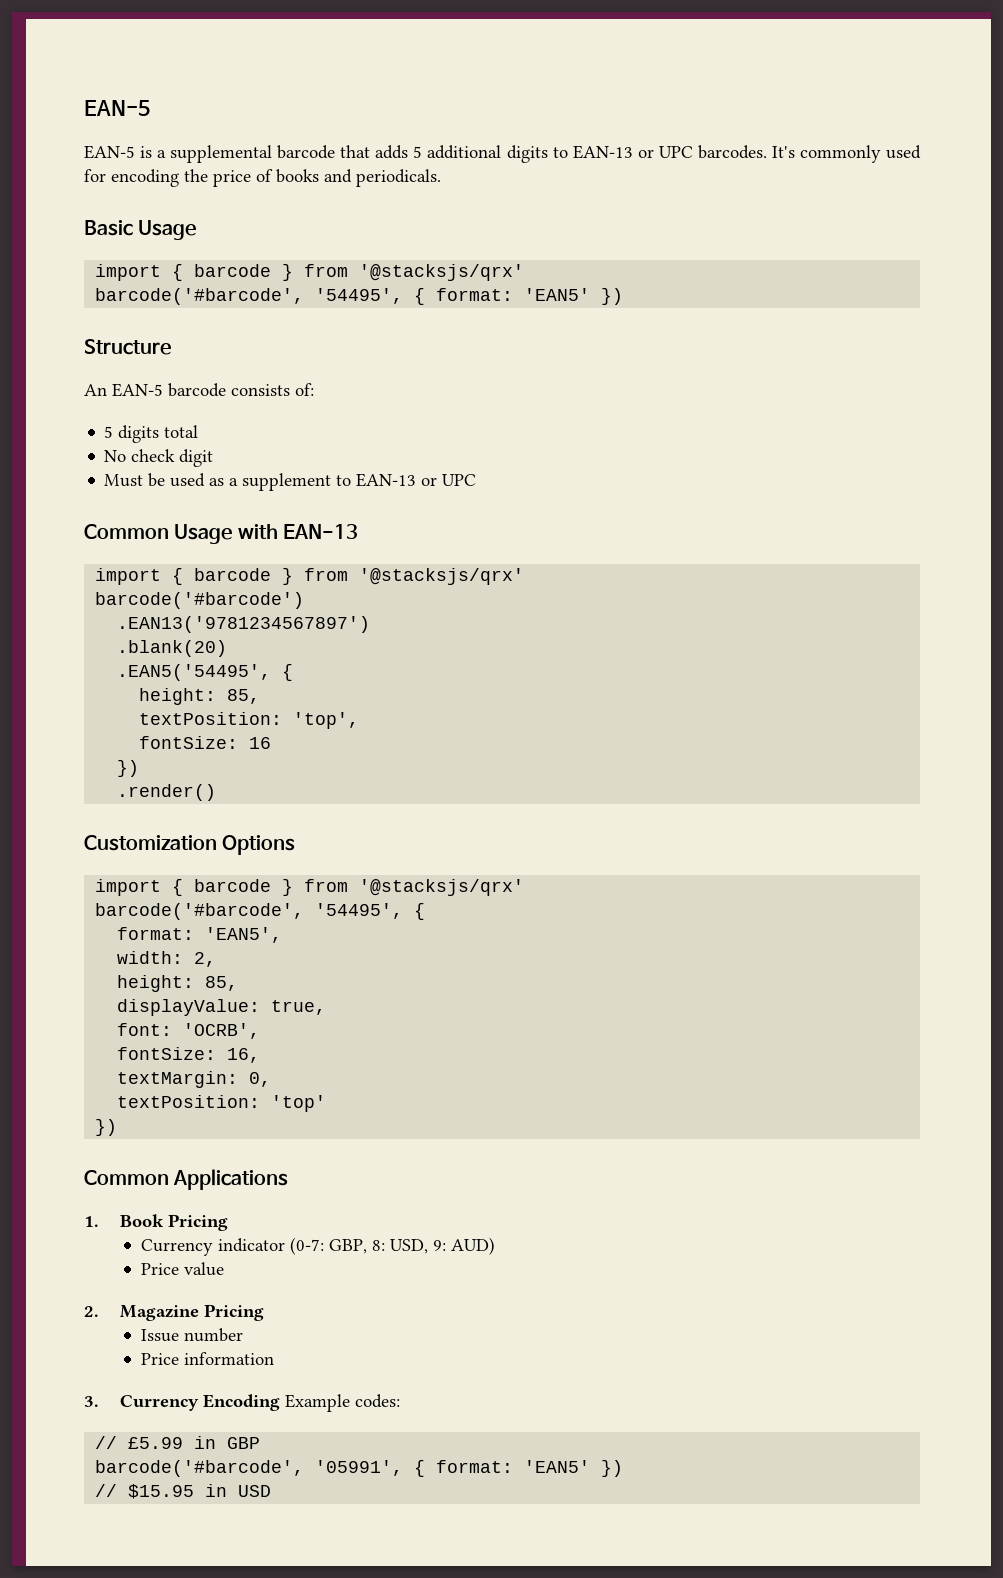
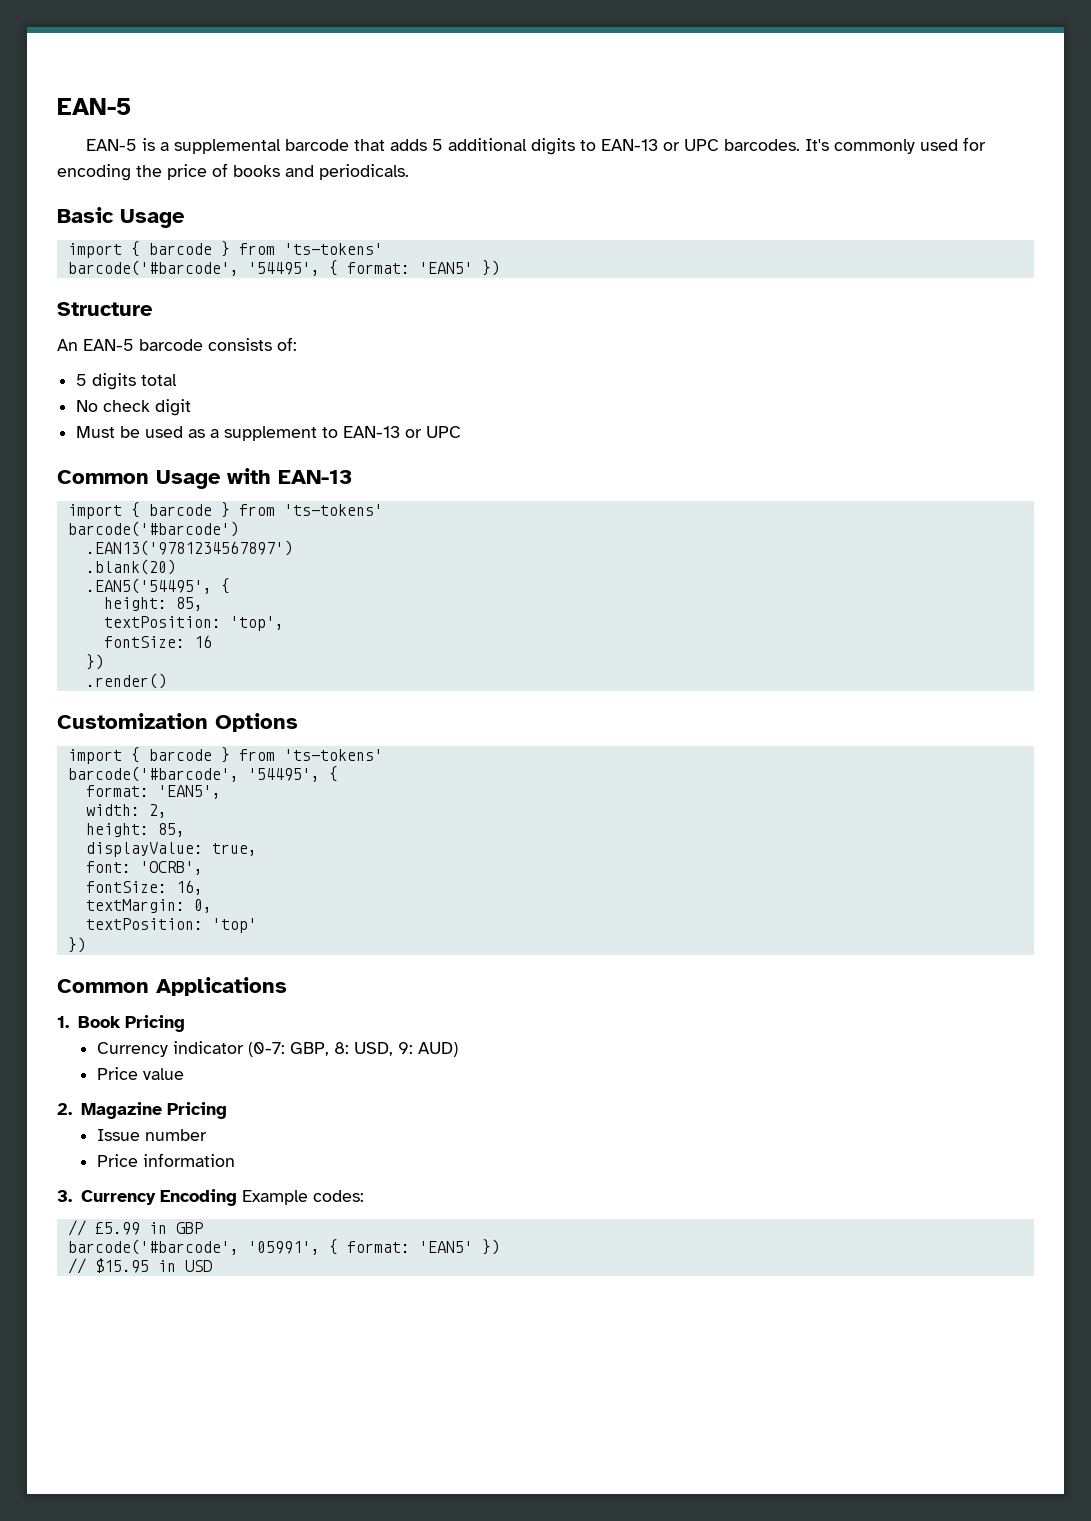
  Basic Usage
- import { barcode } from '@stacksjs/qrx'
+ import { barcode } from 'ts-tokens'
  Common Usage with EAN-13
- import { barcode } from '@stacksjs/qrx'
+ import { barcode } from 'ts-tokens'
  Customization Options
- import { barcode } from '@stacksjs/qrx'
+ import { barcode } from 'ts-tokens'

